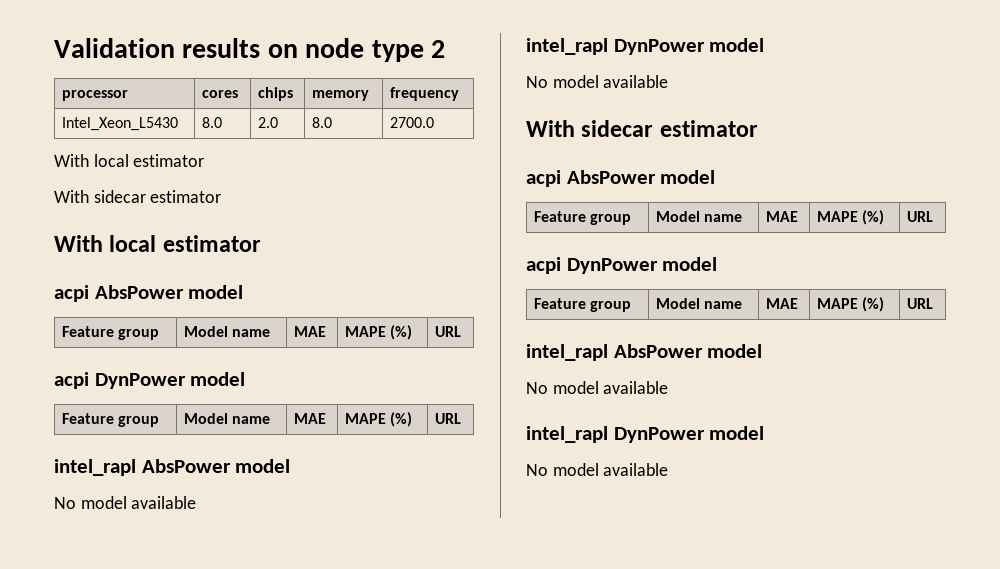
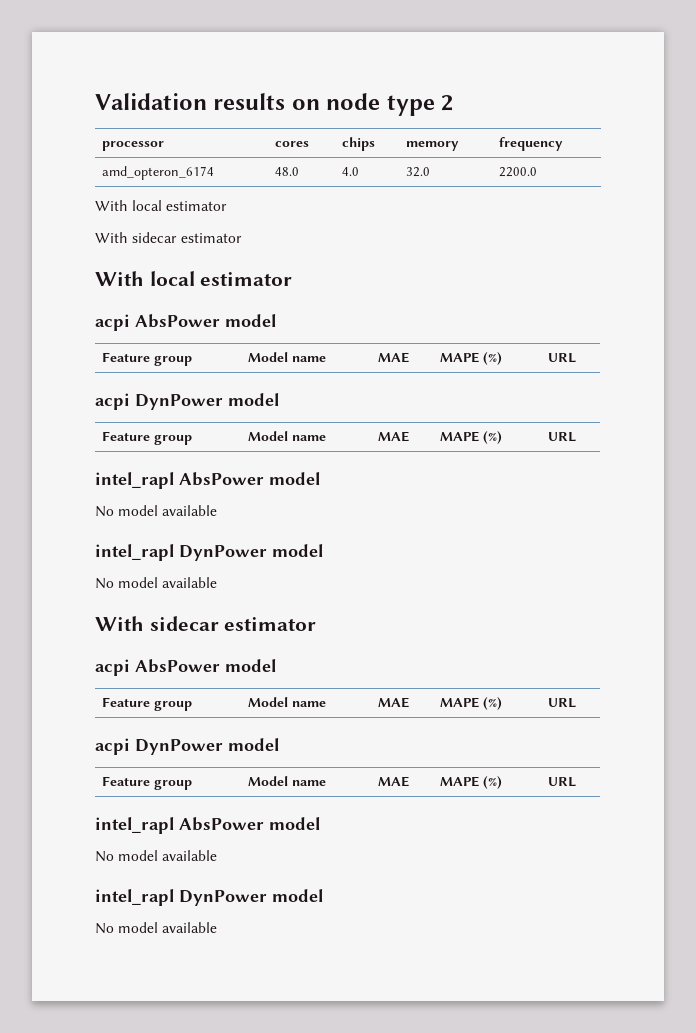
- Intel_Xeon_L5430 | 8.0 | 2.0 | 8.0 | 2700.0
+ amd_opteron_6174 | 48.0 | 4.0 | 32.0 | 2200.0

